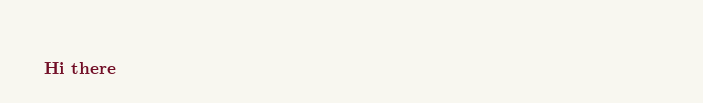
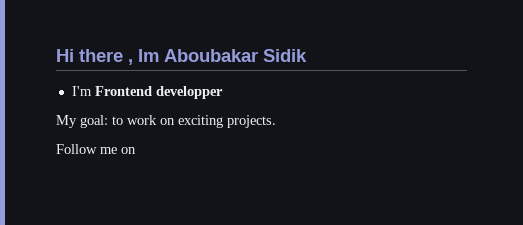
- Hi there
+ Hi there , Im Aboubakar Sidik
+ I'm Frontend developper
+ My goal: to work on exciting projects.
+ Follow me on

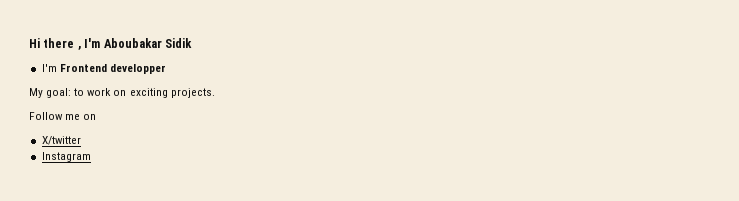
- Hi there , Im Aboubakar Sidik
+ Hi there , I'm Aboubakar Sidik
+ X/twitter
+ Instagram

